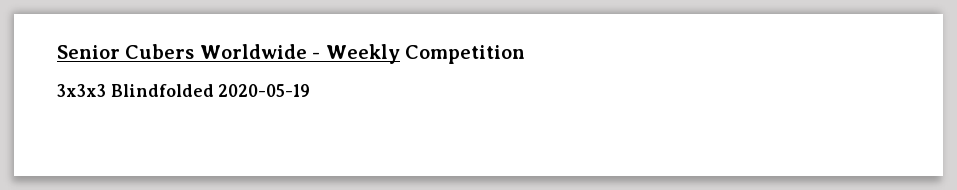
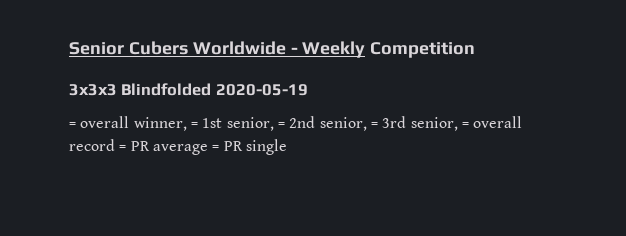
+ = overall winner, = 1st senior, = 2nd senior, = 3rd senior, = overall record = PR average = PR single

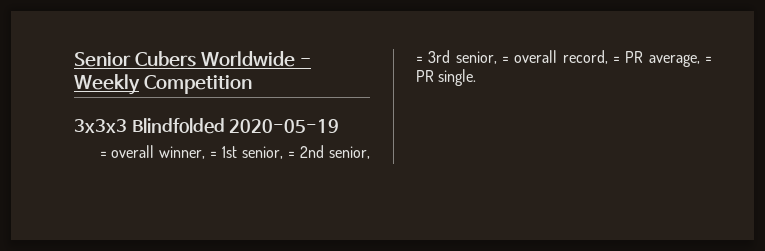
- = overall winner, = 1st senior, = 2nd senior, = 3rd senior, = overall record = PR average = PR single
+ = overall winner, = 1st senior, = 2nd senior, = 3rd senior, = overall record, = PR average, = PR single.

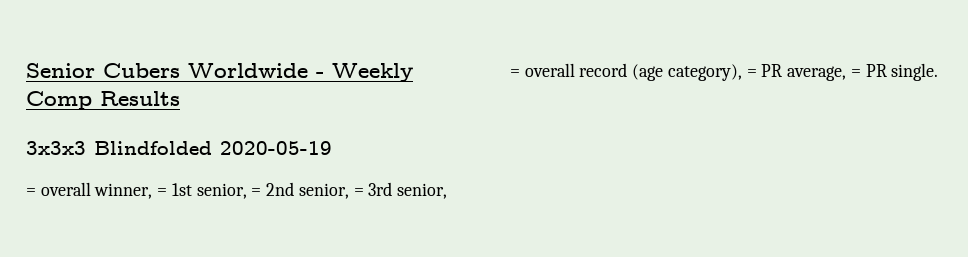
- Senior Cubers Worldwide - Weekly Competition
+ Senior Cubers Worldwide - Weekly Comp Results
- = overall winner, = 1st senior, = 2nd senior, = 3rd senior, = overall record, = PR average, = PR single.
+ = overall winner, = 1st senior, = 2nd senior, = 3rd senior, = overall record (age category), = PR average, = PR single.

